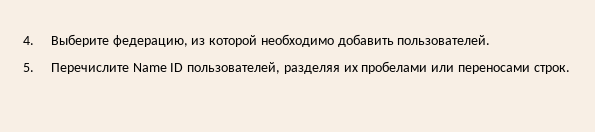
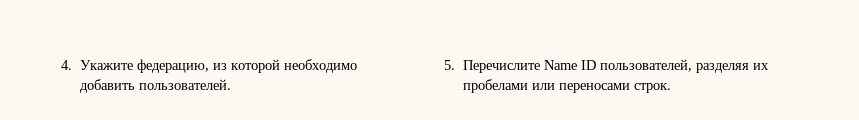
- 4. Выберите федерацию, из которой необходимо добавить пользователей.
+ 4. Укажите федерацию, из которой необходимо добавить пользователей.

